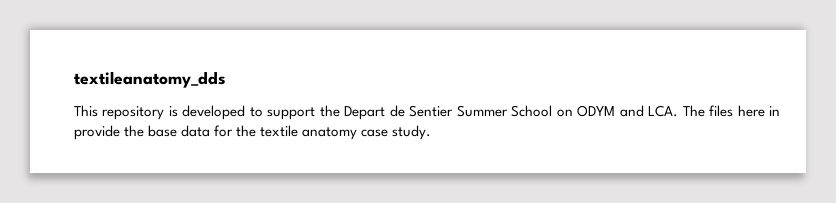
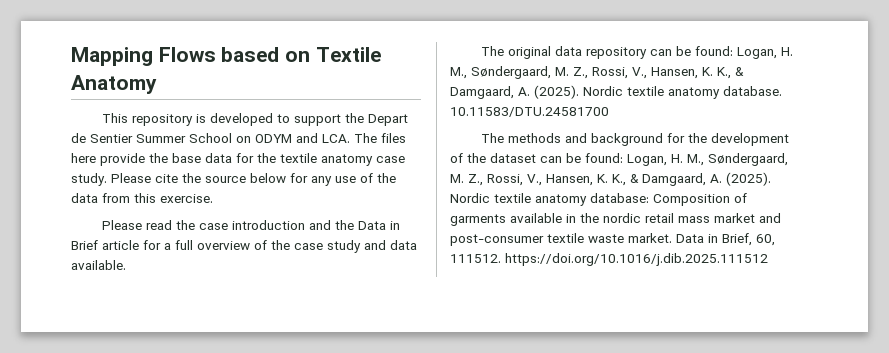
- textileanatomy_dds
+ Mapping Flows based on Textile Anatomy
- This repository is developed to support the Depart de Sentier Summer School on ODYM and LCA. The files here in provide the base data for the textile anatomy case study.
+ This repository is developed to support the Depart de Sentier Summer School on ODYM and LCA. The files here provide the base data for the textile anatomy case study.
+ Please cite the source below for any use of the data from this exercise.
+ Please read the case introduction and the Data in Brief article for a full overview of the case study and data available.
+ The original data repository can be found: Logan, H. M., Søndergaard, M. Z., Rossi, V., Hansen, K. K., & Damgaard, A. (2025). Nordic textile anatomy database. 10.11583/DTU.24581700
+ The methods and background for the development of the dataset can be found: Logan, H. M., Søndergaard, M. Z., Rossi, V., Hansen, K. K., & Damgaard, A. (2025). Nordic textile anatomy database: Composition of garments available in the nordic retail mass market and post-consumer textile waste market. Data in Brief, 60, 111512. https://doi.org/10.1016/j.dib.2025.111512

